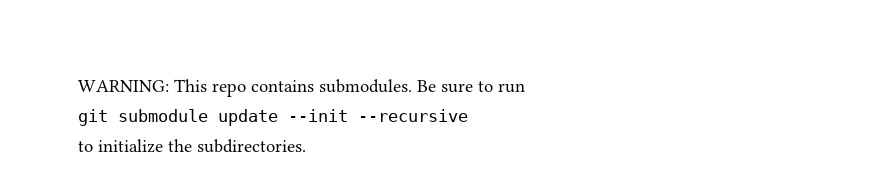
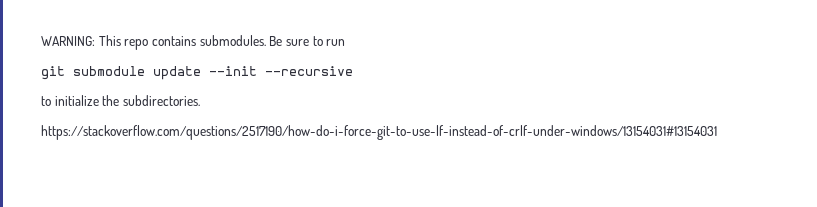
+ https://stackoverflow.com/questions/2517190/how-do-i-force-git-to-use-lf-instead-of-crlf-under-windows/13154031#13154031

